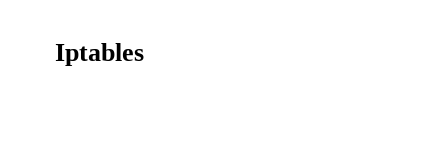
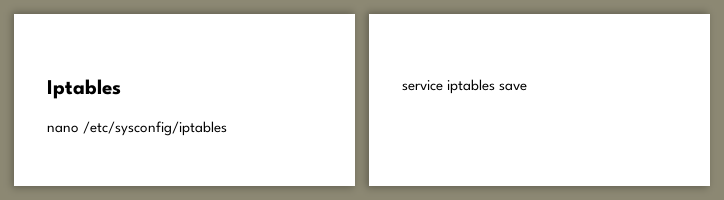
+ nano /etc/sysconfig/iptables
+ service iptables save

